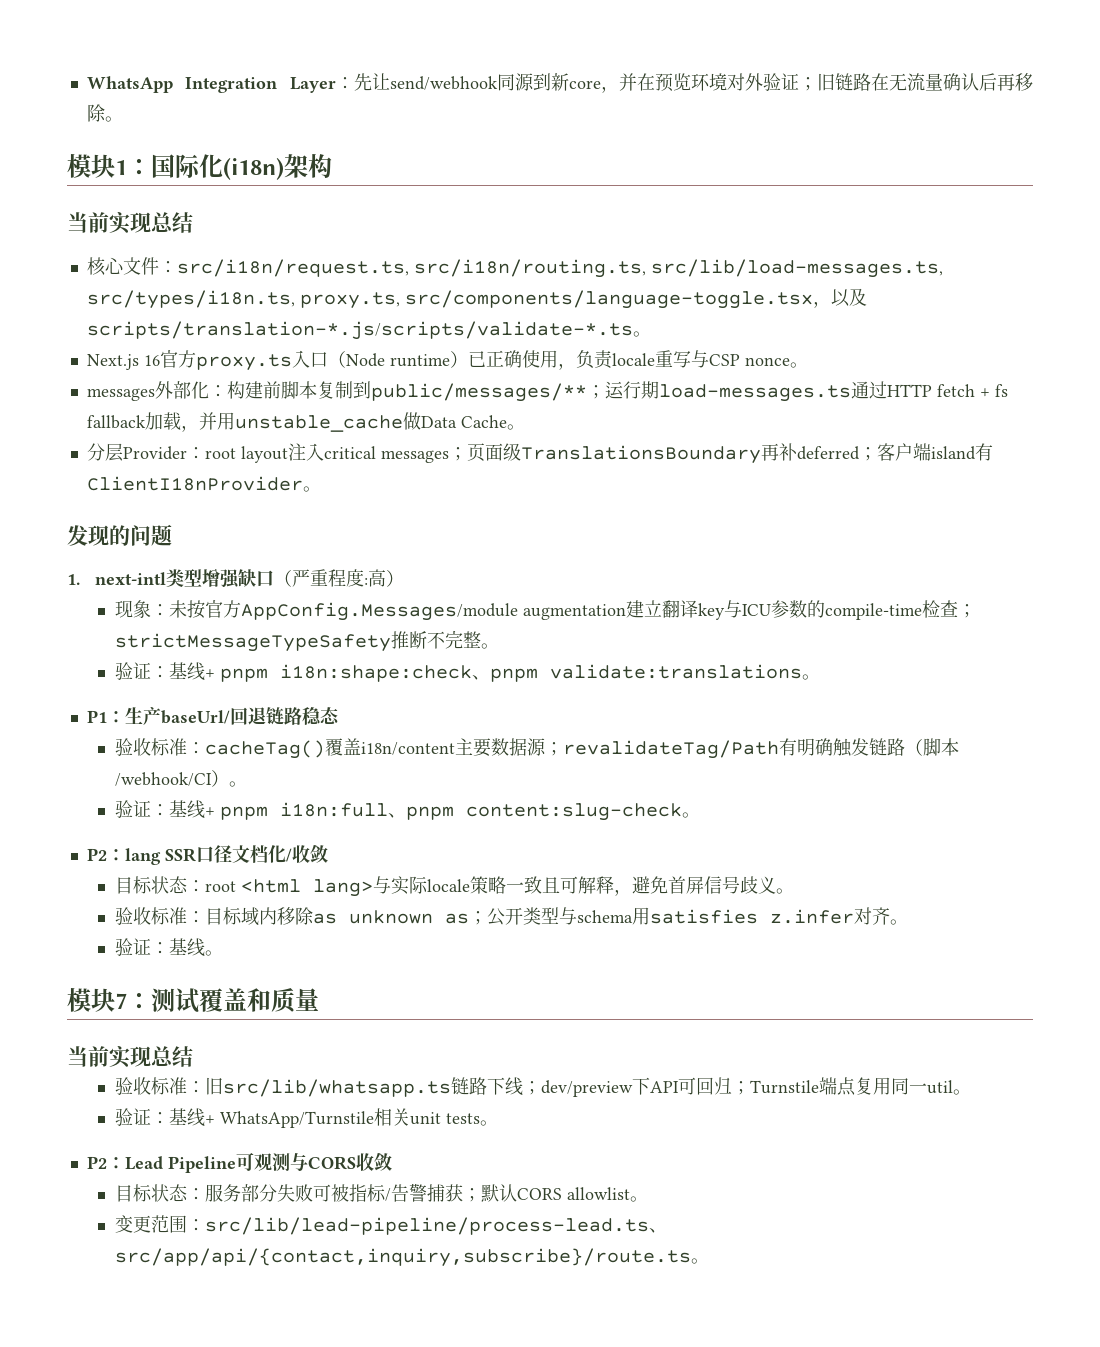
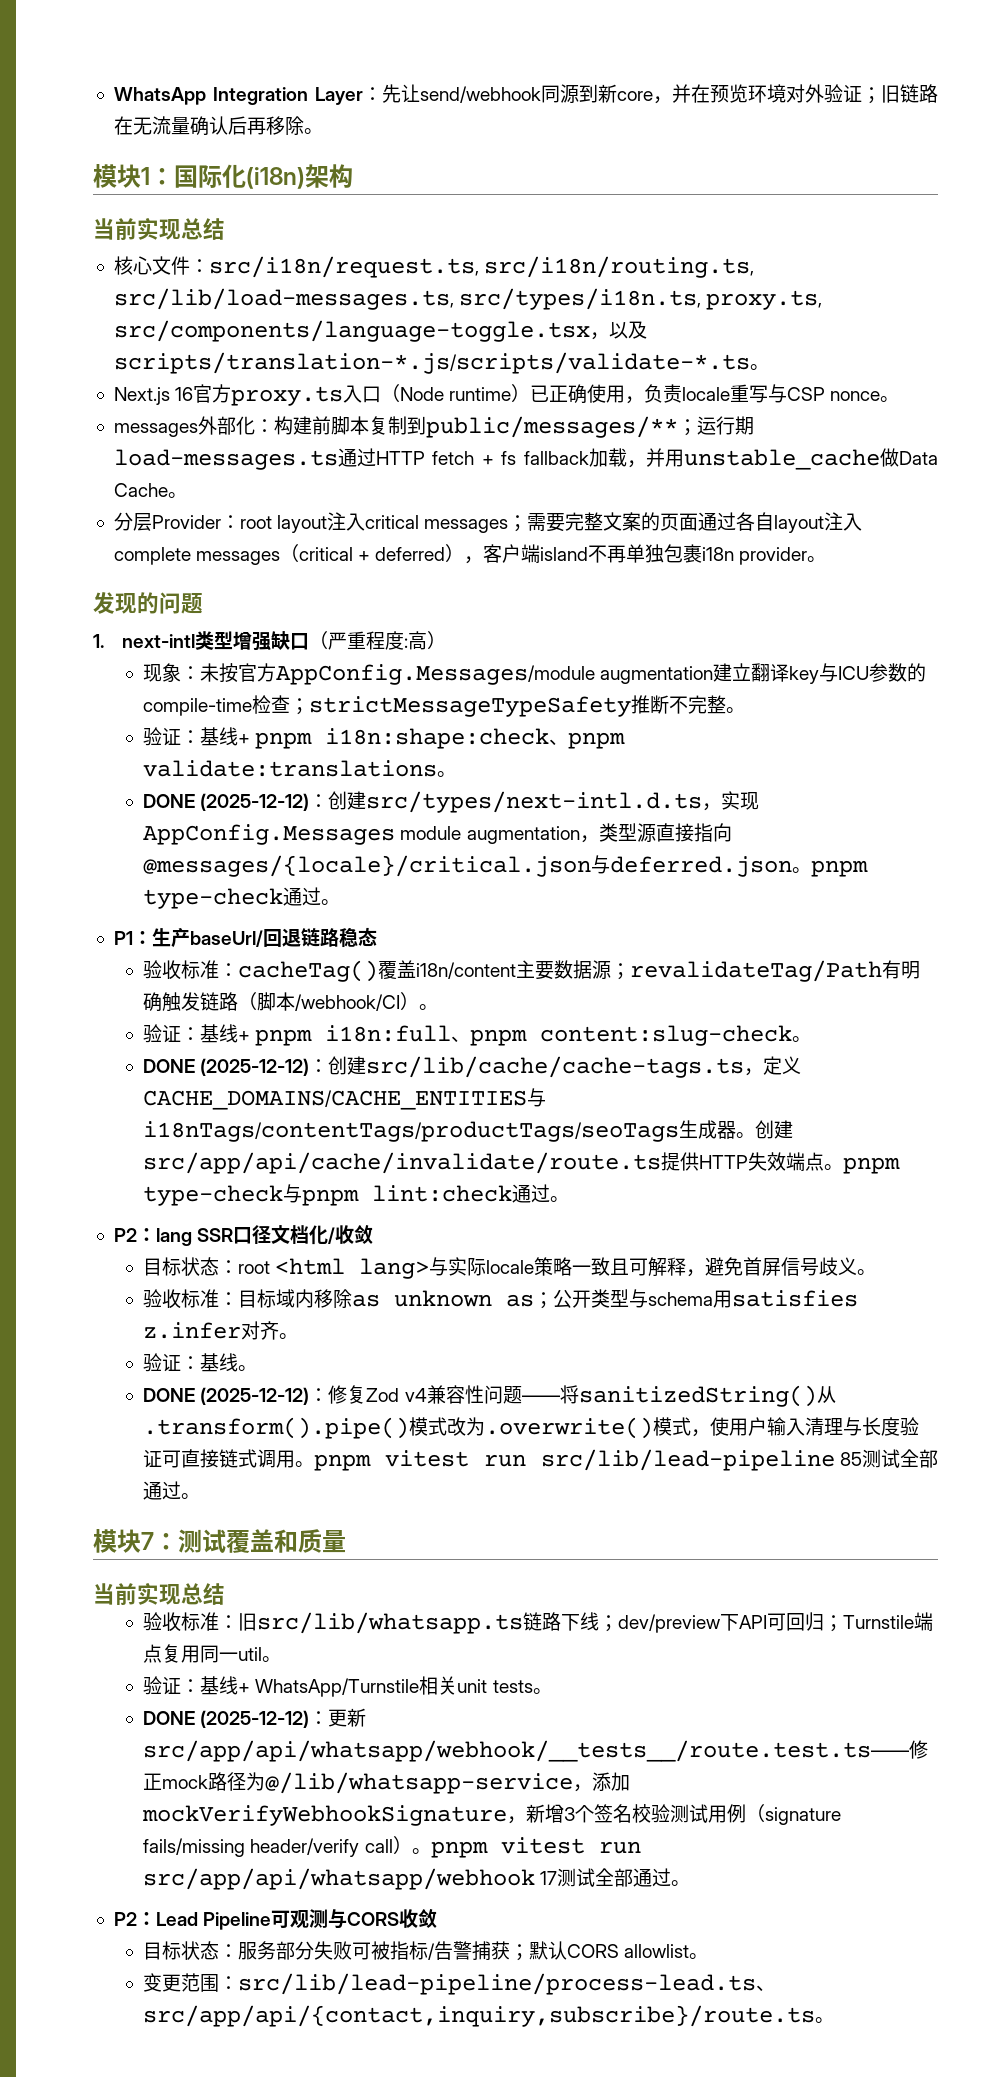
- 分层Provider：root layout注入critical messages；页面级TranslationsBoundary再补deferred；客户端island有ClientI18nProvider。
+ 分层Provider：root layout注入critical messages；需要完整文案的页面通过各自layout注入complete messages（critical + deferred），客户端island不再单独包裹i18n provider。
+ DONE (2025-12-12)：创建src/types/next-intl.d.ts，实现AppConfig.Messages module augmentation，类型源直接指向@messages/{locale}/critical.json与deferred.json。pnpm type-check通过。
+ DONE (2025-12-12)：创建src/lib/cache/cache-tags.ts，定义CACHE_DOMAINS/CACHE_ENTITIES与i18nTags/contentTags/productTags/seoTags生成器。创建src/app/api/cache/invalidate/route.ts提供HTTP失效端点。pnpm type-check与pnpm lint:check通过。
+ DONE (2025-12-12)：修复Zod v4兼容性问题——将sanitizedString()从.transform().pipe()模式改为.overwrite()模式，使用户输入清理与长度验证可直接链式调用。pnpm vitest run src/lib/lead-pipeline 85测试全部通过。
+ DONE (2025-12-12)：更新src/app/api/whatsapp/webhook/__tests__/route.test.ts——修正mock路径为@/lib/whatsapp-service，添加mockVerifyWebhookSignature，新增3个签名校验测试用例（signature fails/missing header/verify call）。pnpm vitest run src/app/api/whatsapp/webhook 17测试全部通过。

